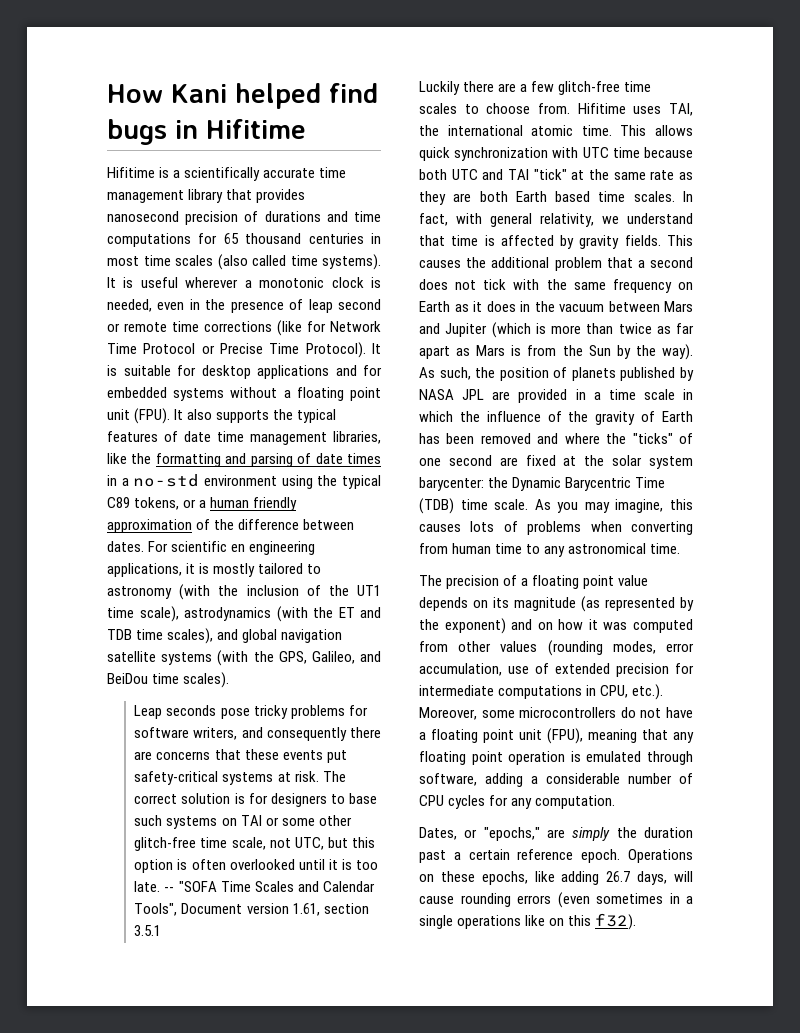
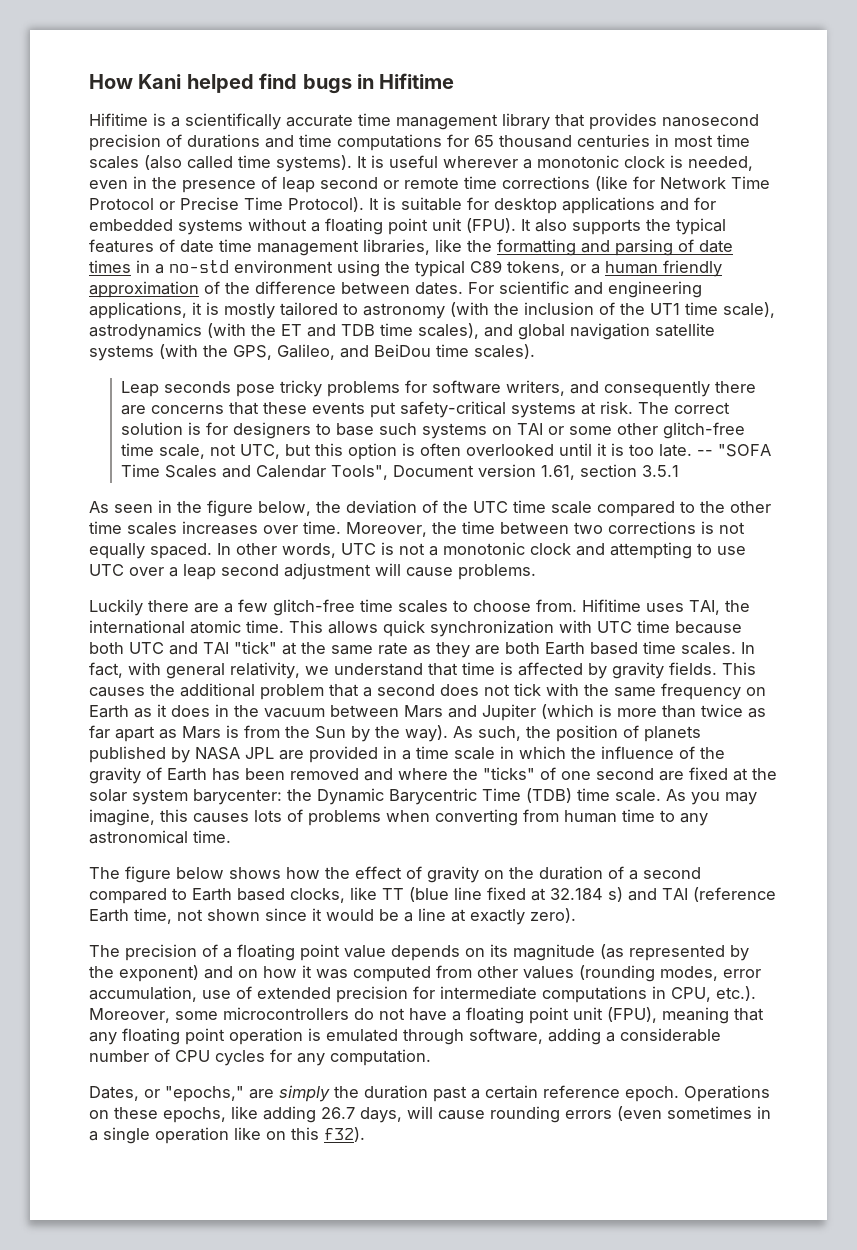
- For scientific en engineering applications, it is mostly tailored to astronomy (with the inclusion of the UT1 time scale), astrodynamics (with the ET and TDB time scales), and global navigation satellite systems (with the GPS, Galileo, and BeiDou time scales).
+ For scientific and engineering applications, it is mostly tailored to astronomy (with the inclusion of the UT1 time scale), astrodynamics (with the ET and TDB time scales), and global navigation satellite systems (with the GPS, Galileo, and BeiDou time scales).
+ As seen in the figure below, the deviation of the UTC time scale compared to the other time scales increases over time. Moreover, the time between two corrections is not equally spaced. In other words, UTC is not a monotonic clock and attempting to use UTC over a leap second adjustment will cause problems.
+ The figure below shows how the effect of gravity on the duration of a second compared to Earth based clocks, like TT (blue line fixed at 32.184 s) and TAI (reference Earth time, not shown since it would be a line at exactly zero).
- Operations on these epochs, like adding 26.7 days, will cause rounding errors (even sometimes in a single operations like on this f32).
+ Operations on these epochs, like adding 26.7 days, will cause rounding errors (even sometimes in a single operation like on this f32).

